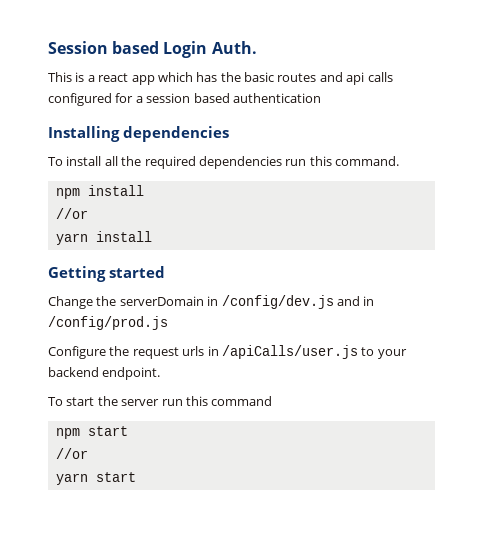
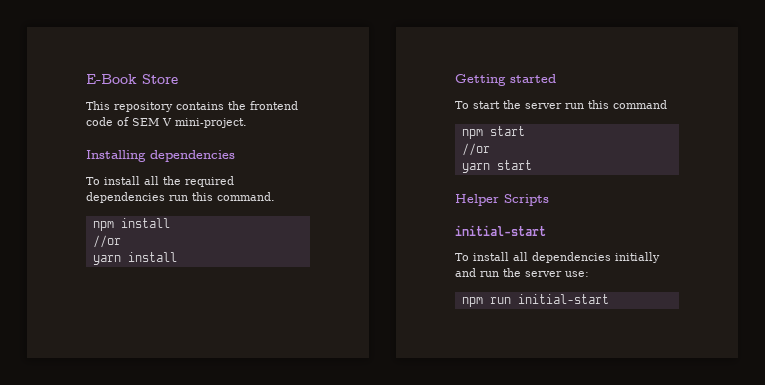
- Session based Login Auth.
- This is a react app which has the basic routes and api calls configured for a session based authentication
+ E-Book Store
+ This repository contains the frontend code of SEM V mini-project.
- Change the serverDomain in /config/dev.js and in /config/prod.js
- Configure the request urls in /apiCalls/user.js to your backend endpoint.
+ Helper Scripts
+ initial-start
+ To install all dependencies initially and run the server use:
+ npm run initial-start

